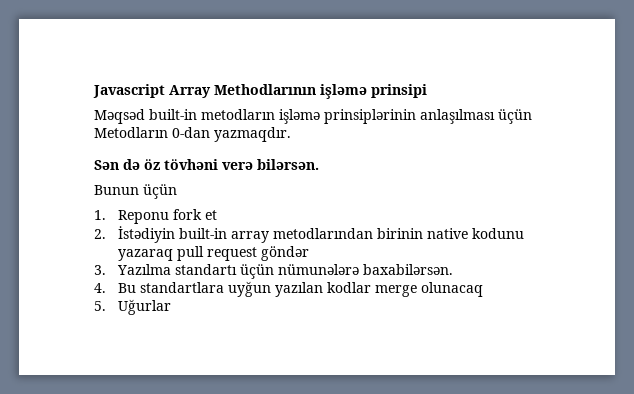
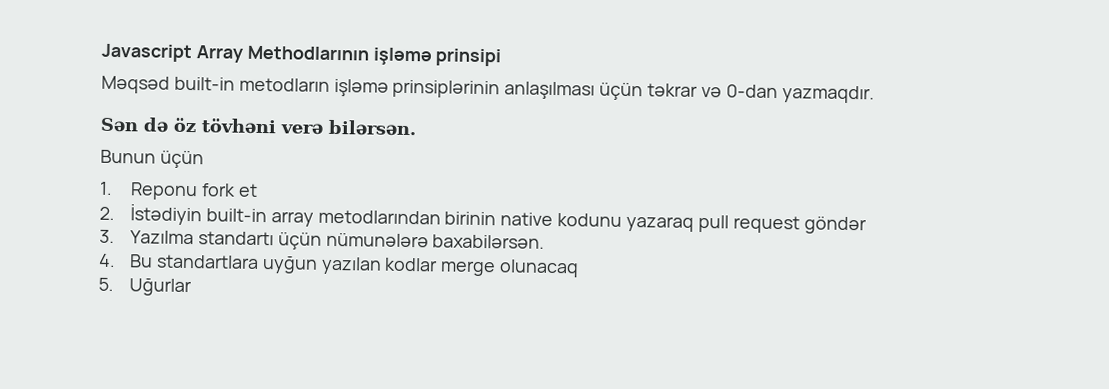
- Məqsəd built-in metodların işləmə prinsiplərinin anlaşılması üçün Metodların 0-dan yazmaqdır.
+ Məqsəd built-in metodların işləmə prinsiplərinin anlaşılması üçün təkrar və 0-dan yazmaqdır.

